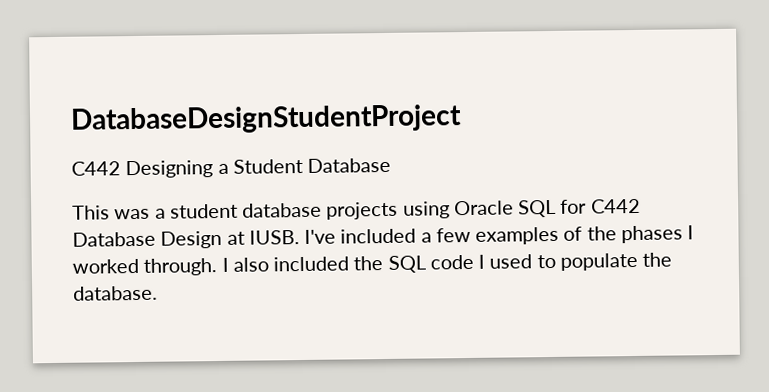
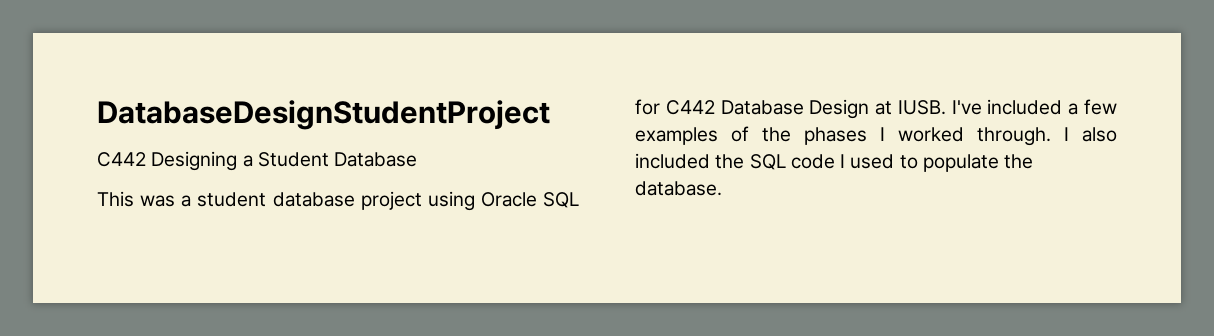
- This was a student database projects using Oracle SQL for C442 Database Design at IUSB.
+ This was a student database project using Oracle SQL for C442 Database Design at IUSB.

